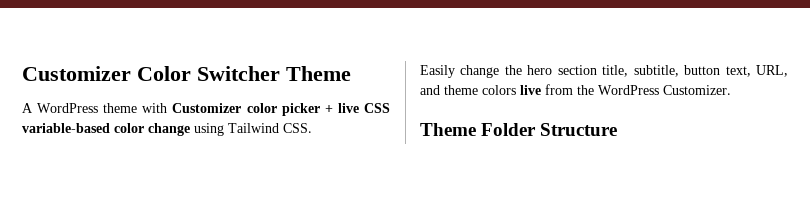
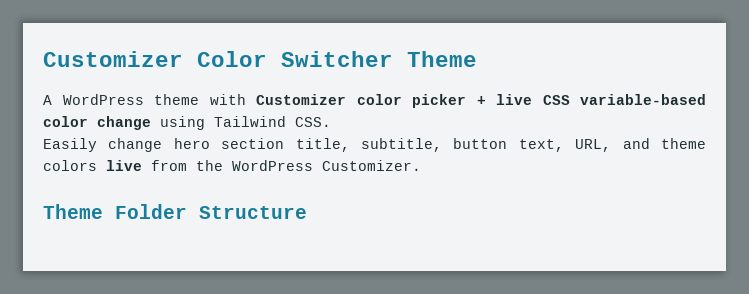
- Easily change the hero section title, subtitle, button text, URL, and theme colors live from the WordPress Customizer.
+ Easily change hero section title, subtitle, button text, URL, and theme colors live from the WordPress Customizer.

